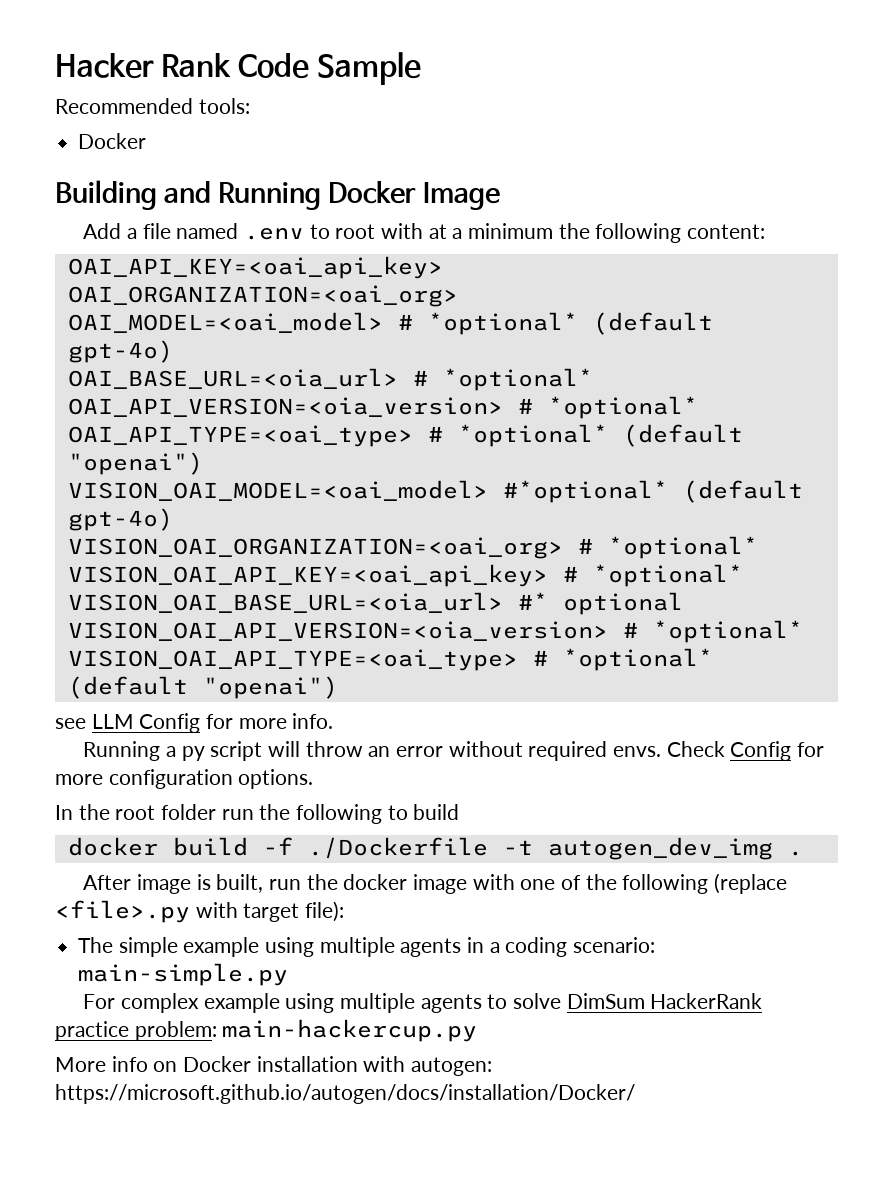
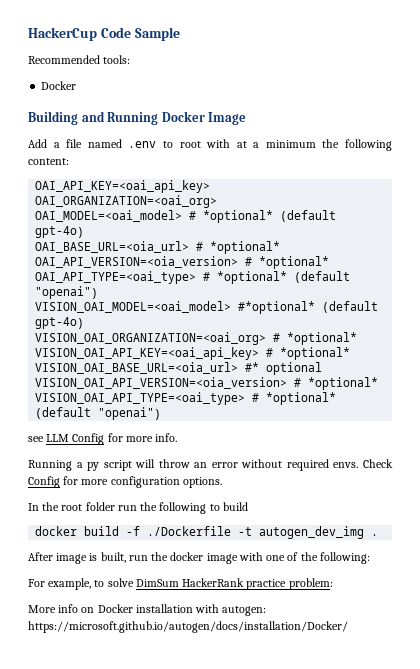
- Hacker Rank Code Sample
+ HackerCup Code Sample
- After image is built, run the docker image with one of the following (replace <file>.py with target file):
- The simple example using multiple agents in a coding scenario: main-simple.py
- For complex example using multiple agents to solve DimSum HackerRank practice problem: main-hackercup.py
+ After image is built, run the docker image with one of the following:
+ For example, to solve DimSum HackerRank practice problem:

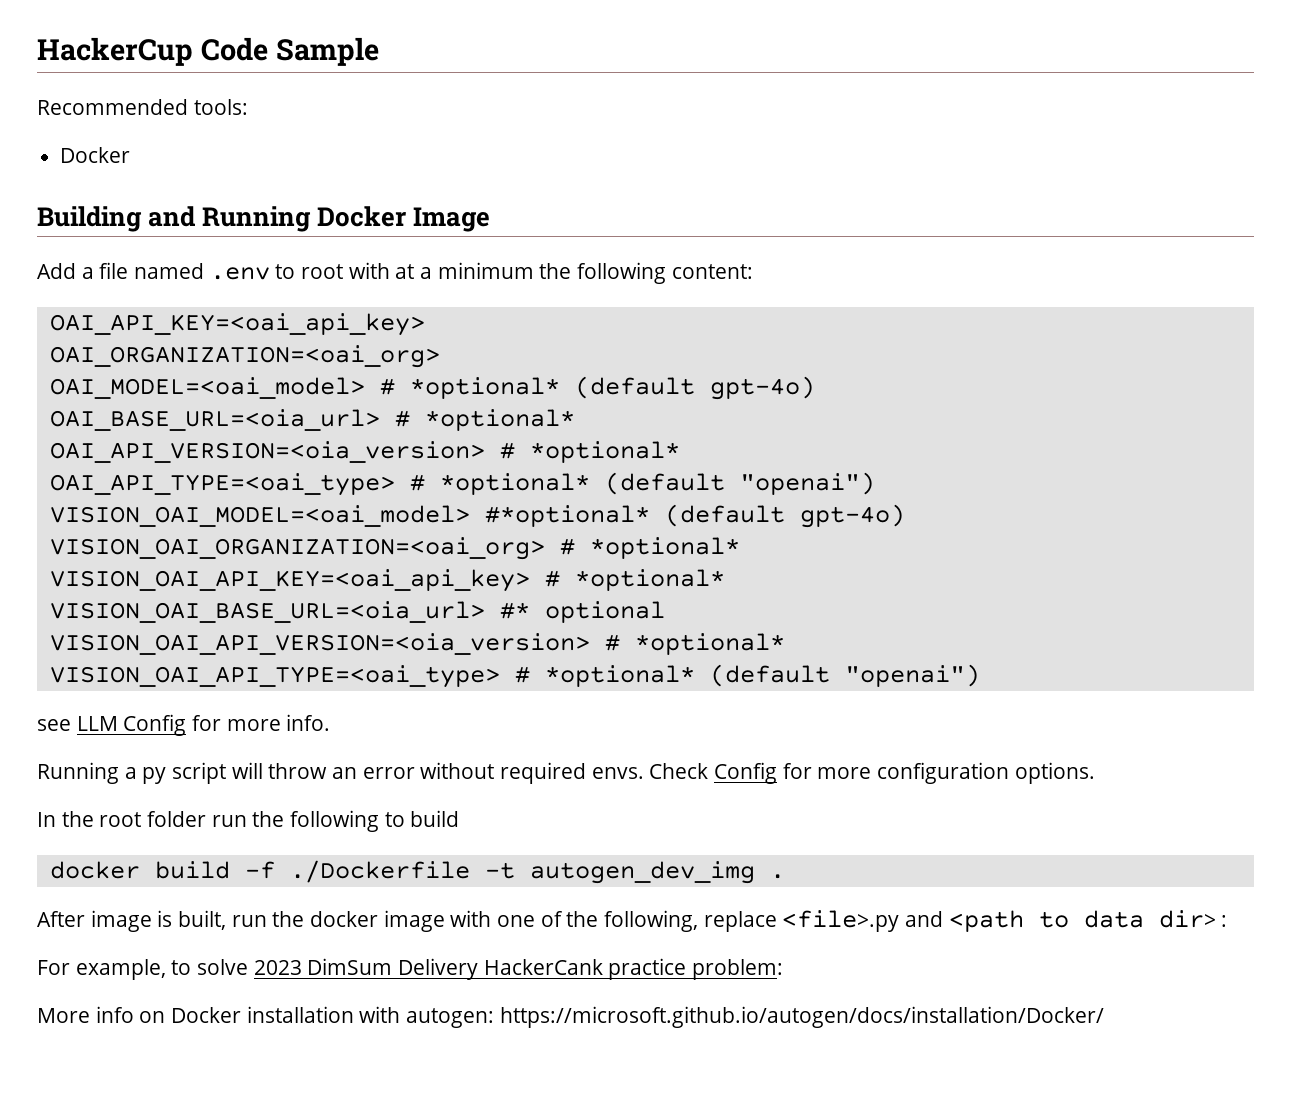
- After image is built, run the docker image with one of the following:
+ After image is built, run the docker image with one of the following, replace <file>.py and <path to data dir> :
- For example, to solve DimSum HackerRank practice problem:
+ For example, to solve 2023 DimSum Delivery HackerCank practice problem:

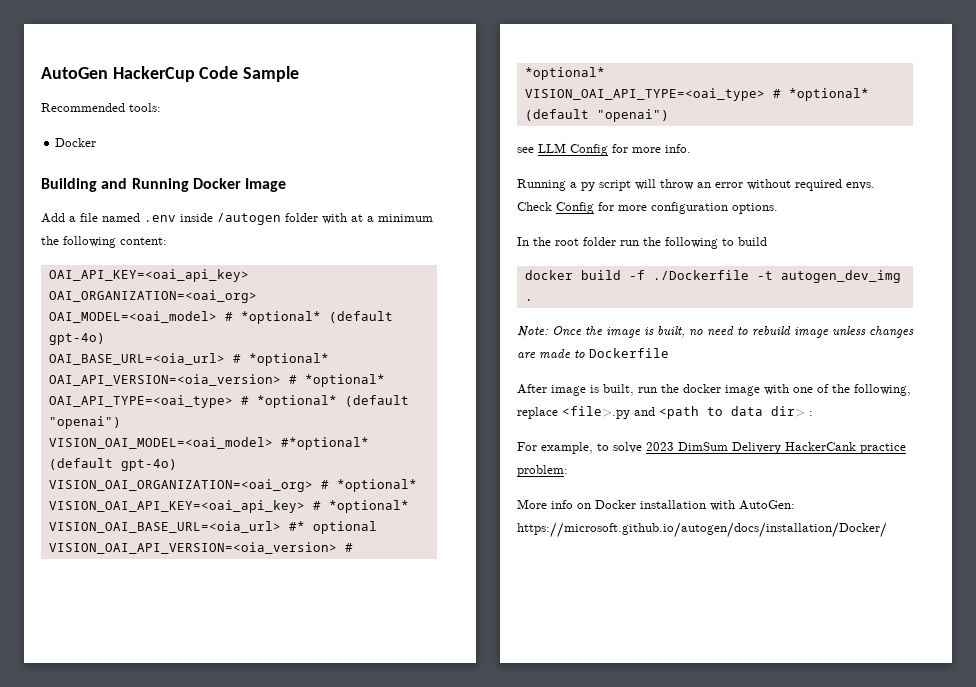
- HackerCup Code Sample
+ AutoGen HackerCup Code Sample
- Add a file named .env to root with at a minimum the following content:
+ Add a file named .env inside /autogen folder with at a minimum the following content:
+ Note: Once the image is built, no need to rebuild image unless changes are made to Dockerfile
- More info on Docker installation with autogen: https://microsoft.github.io/autogen/docs/installation/Docker/
+ More info on Docker installation with AutoGen: https://microsoft.github.io/autogen/docs/installation/Docker/

